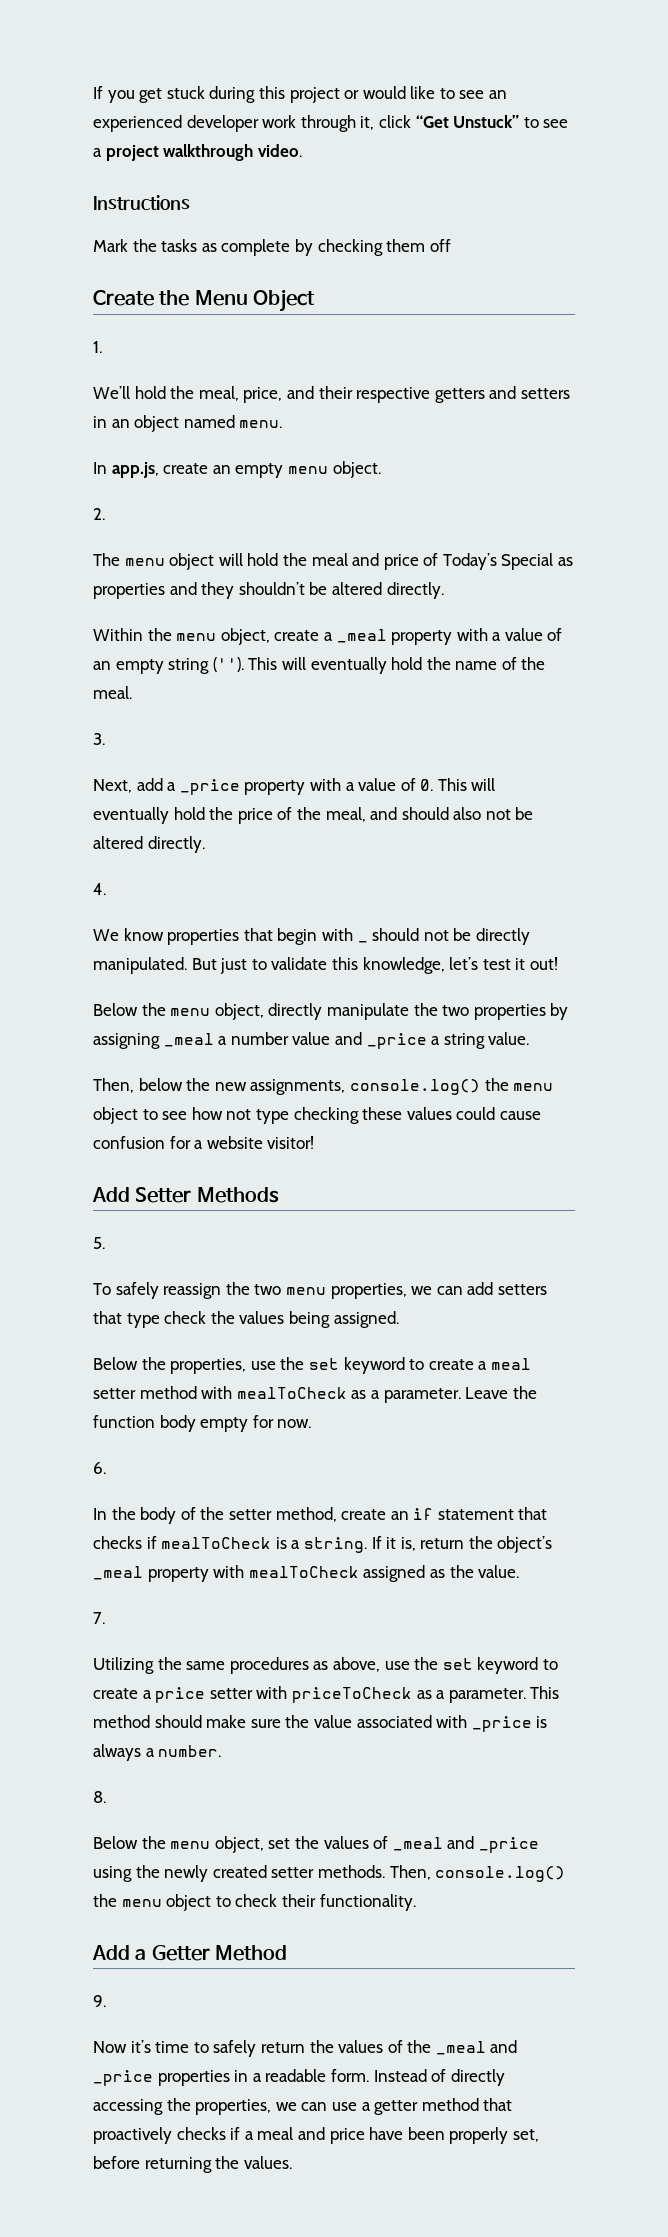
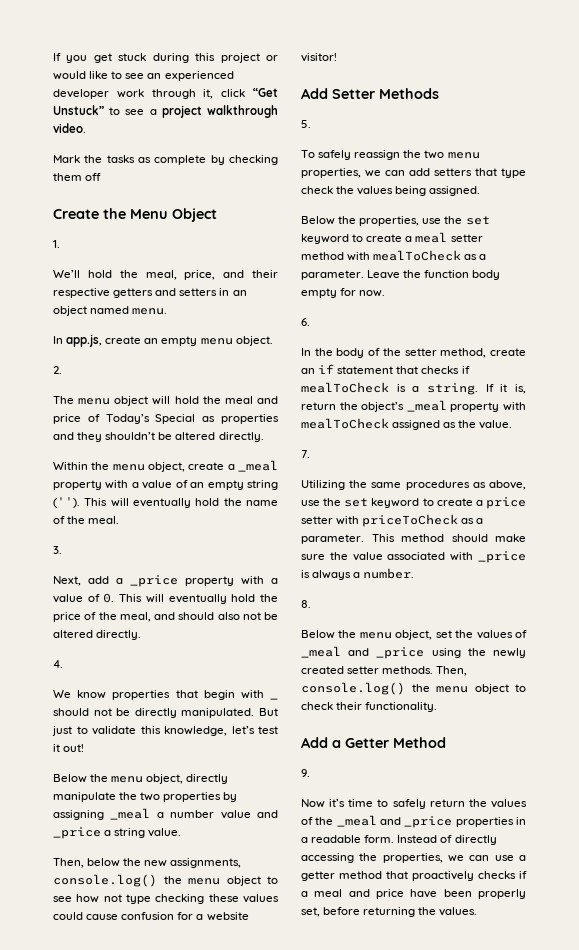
- Instructions

